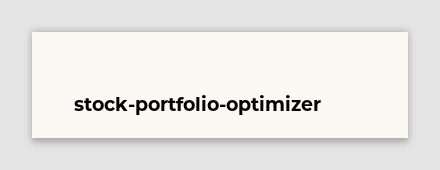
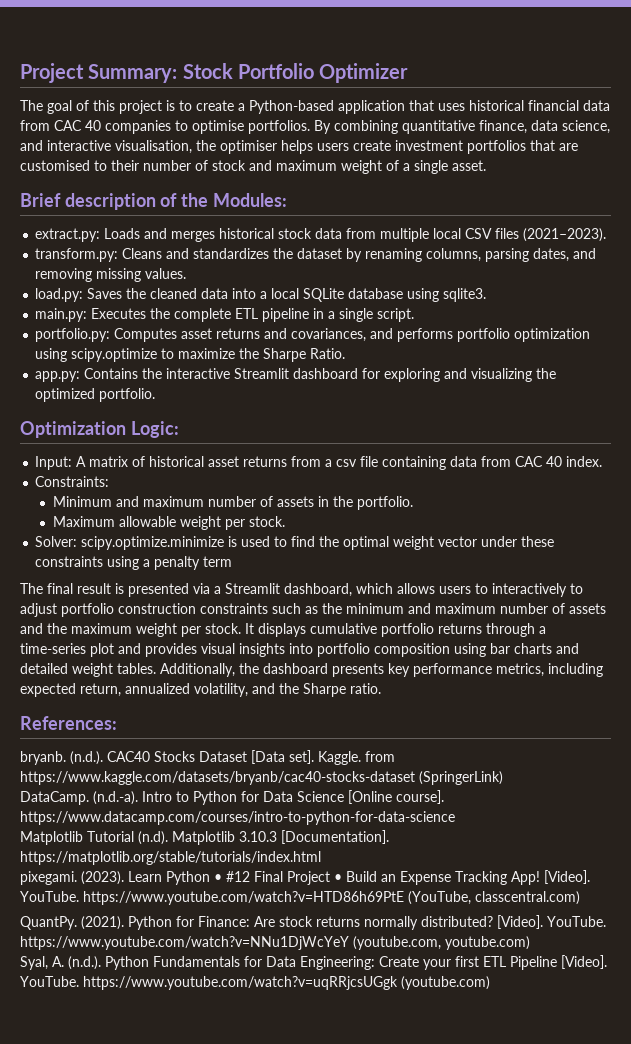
- stock-portfolio-optimizer
+ Project Summary: Stock Portfolio Optimizer
+ The goal of this project is to create a Python-based application that uses historical financial data from CAC 40 companies to optimise portfolios. By combining quantitative finance, data science, and interactive visualisation, the optimiser helps users create investment portfolios that are customised to their number of stock and maximum weight of a single asset.
+ Brief description of the Modules:
+ extract.py: Loads and merges historical stock data from multiple local CSV files (2021–2023).
+ transform.py: Cleans and standardizes the dataset by renaming columns, parsing dates, and removing missing values.
+ load.py: Saves the cleaned data into a local SQLite database using sqlite3.
+ main.py: Executes the complete ETL pipeline in a single script.
+ portfolio.py: Computes asset returns and covariances, and performs portfolio optimization using scipy.optimize to maximize the Sharpe Ratio.
+ app.py: Contains the interactive Streamlit dashboard for exploring and visualizing the optimized portfolio.
+ Optimization Logic:
+ Input: A matrix of historical asset returns from a csv file containing data from CAC 40 index.
+ Constraints:
+ Minimum and maximum number of assets in the portfolio.
+ Maximum allowable weight per stock.
+ Solver: scipy.optimize.minimize is used to find the optimal weight vector under these constraints using a penalty term
+ The final result is presented via a Streamlit dashboard, which allows users to interactively to adjust portfolio construction constraints such as the minimum and maximum number of assets and the maximum weight per stock. It displays cumulative portfolio returns through a time-series plot and provides visual insights into portfolio composition using bar charts and detailed weight tables. Additionally, the dashboard presents key performance metrics, including expected return, annualized volatility, and the Sharpe ratio.
+ References:
+ bryanb. (n.d.). CAC40 Stocks Dataset [Data set]. Kaggle. from https://www.kaggle.com/datasets/bryanb/cac40-stocks-dataset (SpringerLink)
+ DataCamp. (n.d.-a). Intro to Python for Data Science [Online course]. https://www.datacamp.com/courses/intro-to-python-for-data-science
+ Matplotlib Tutorial (n.d). Matplotlib 3.10.3 [Documentation]. https://matplotlib.org/stable/tutorials/index.html
+ pixegami. (2023). Learn Python • #12 Final Project • Build an Expense Tracking App! [Video]. YouTube. https://www.youtube.com/watch?v=HTD86h69PtE (YouTube, classcentral.com)
+ QuantPy. (2021). Python for Finance: Are stock returns normally distributed? [Video]. YouTube. https://www.youtube.com/watch?v=NNu1DjWcYeY (youtube.com, youtube.com)
+ Syal, A. (n.d.). Python Fundamentals for Data Engineering: Create your first ETL Pipeline [Video]. YouTube. https://www.youtube.com/watch?v=uqRRjcsUGgk (youtube.com)

